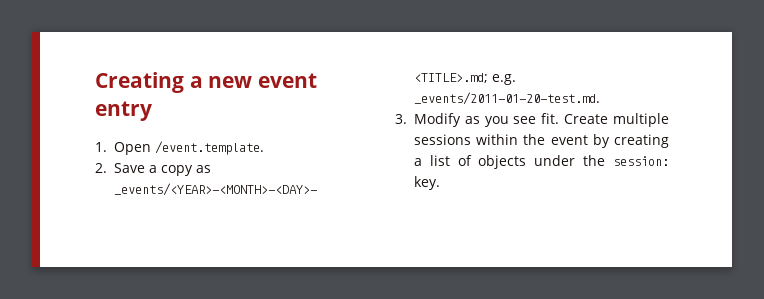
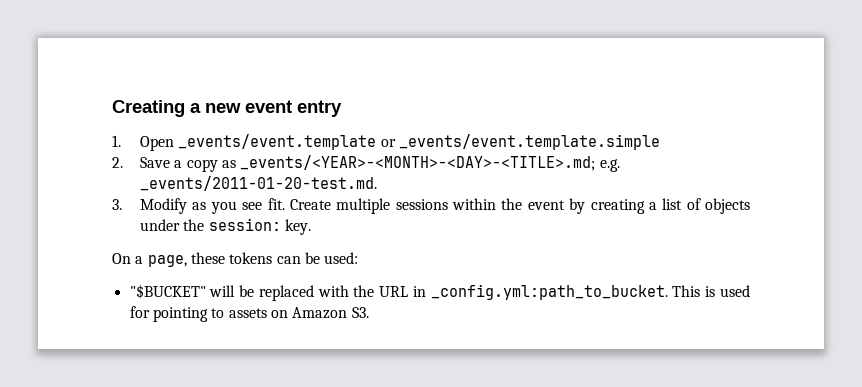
- 1. Open /event.template.
+ 1. Open _events/event.template or _events/event.template.simple
+ On a page, these tokens can be used:
+ "$BUCKET" will be replaced with the URL in _config.yml:path_to_bucket. This is used for pointing to assets on Amazon S3.

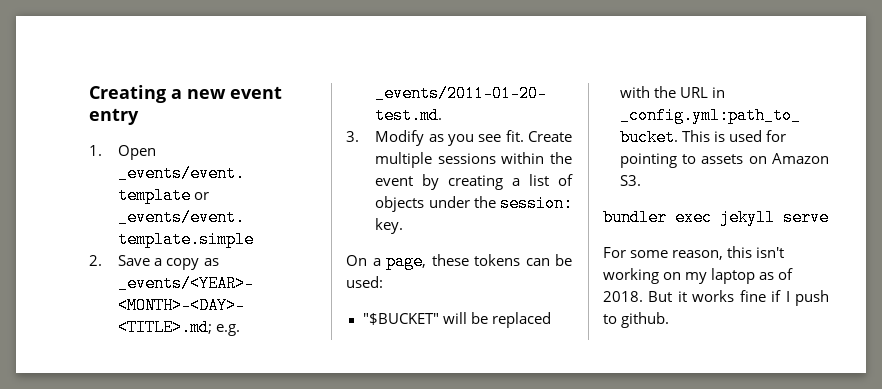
+ bundler exec jekyll serve
+ For some reason, this isn't working on my laptop as of 2018. But it works fine if I push to github.

